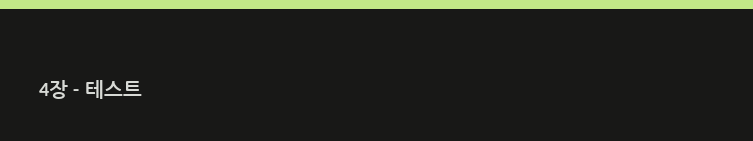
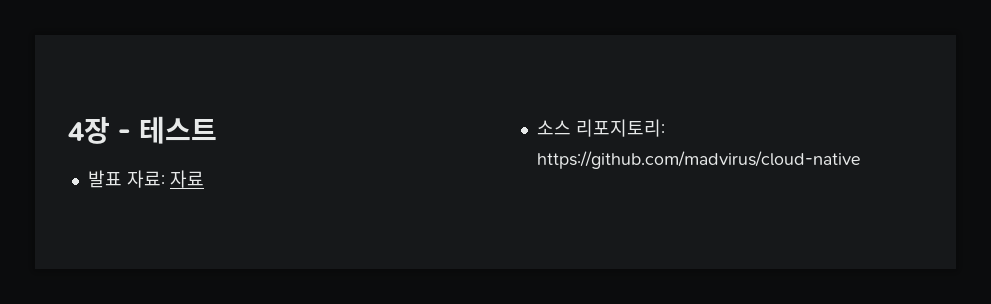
+ 발표 자료: 자료
+ 소스 리포지토리: https://github.com/madvirus/cloud-native

